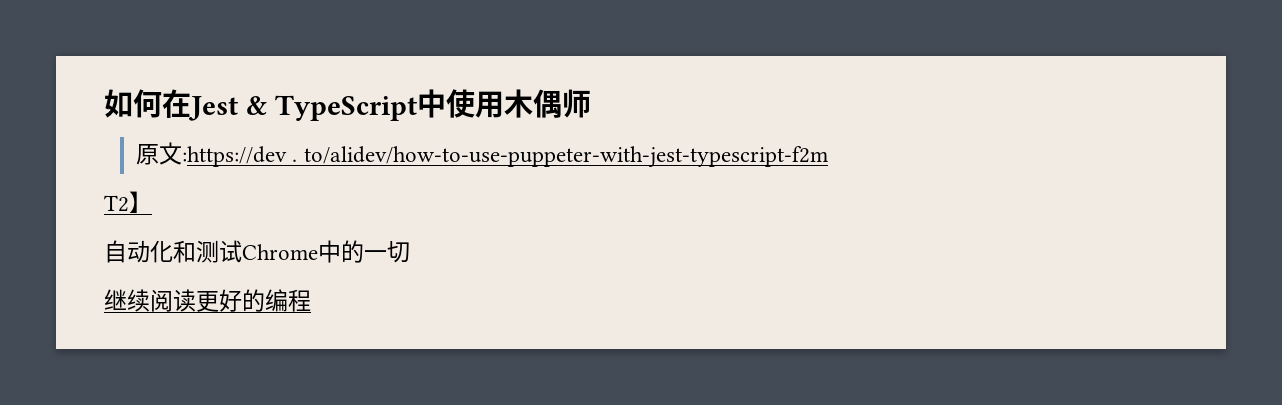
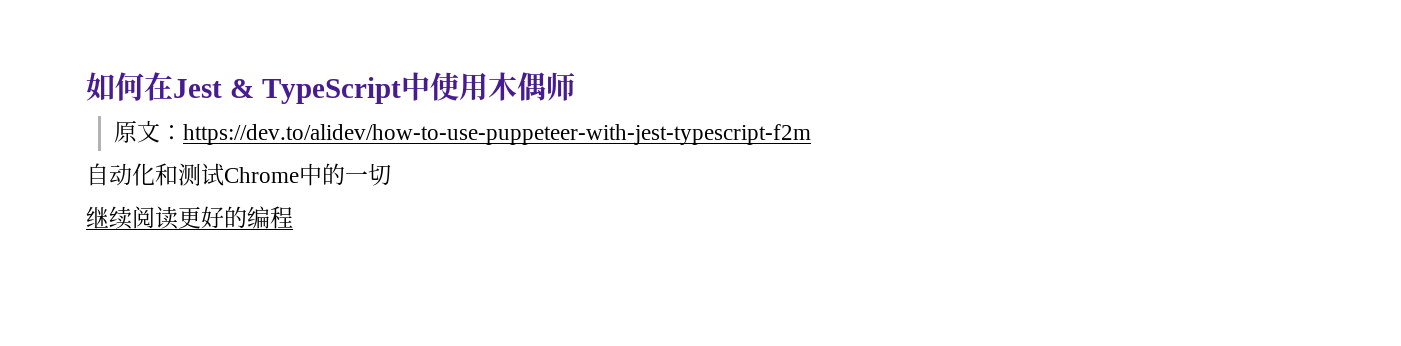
- 原文:https://dev . to/alidev/how-to-use-puppeter-with-jest-typescript-f2m
- T2】
+ 原文：https://dev.to/alidev/how-to-use-puppeteer-with-jest-typescript-f2m

